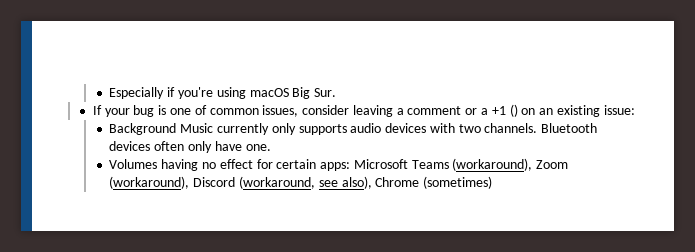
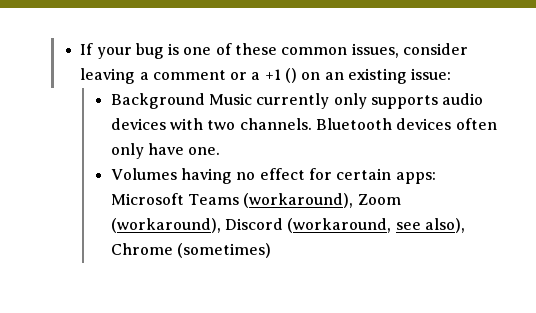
- Especially if you're using macOS Big Sur.
- If your bug is one of common issues, consider leaving a comment or a +1 () on an existing issue:
+ If your bug is one of these common issues, consider leaving a comment or a +1 () on an existing issue:

